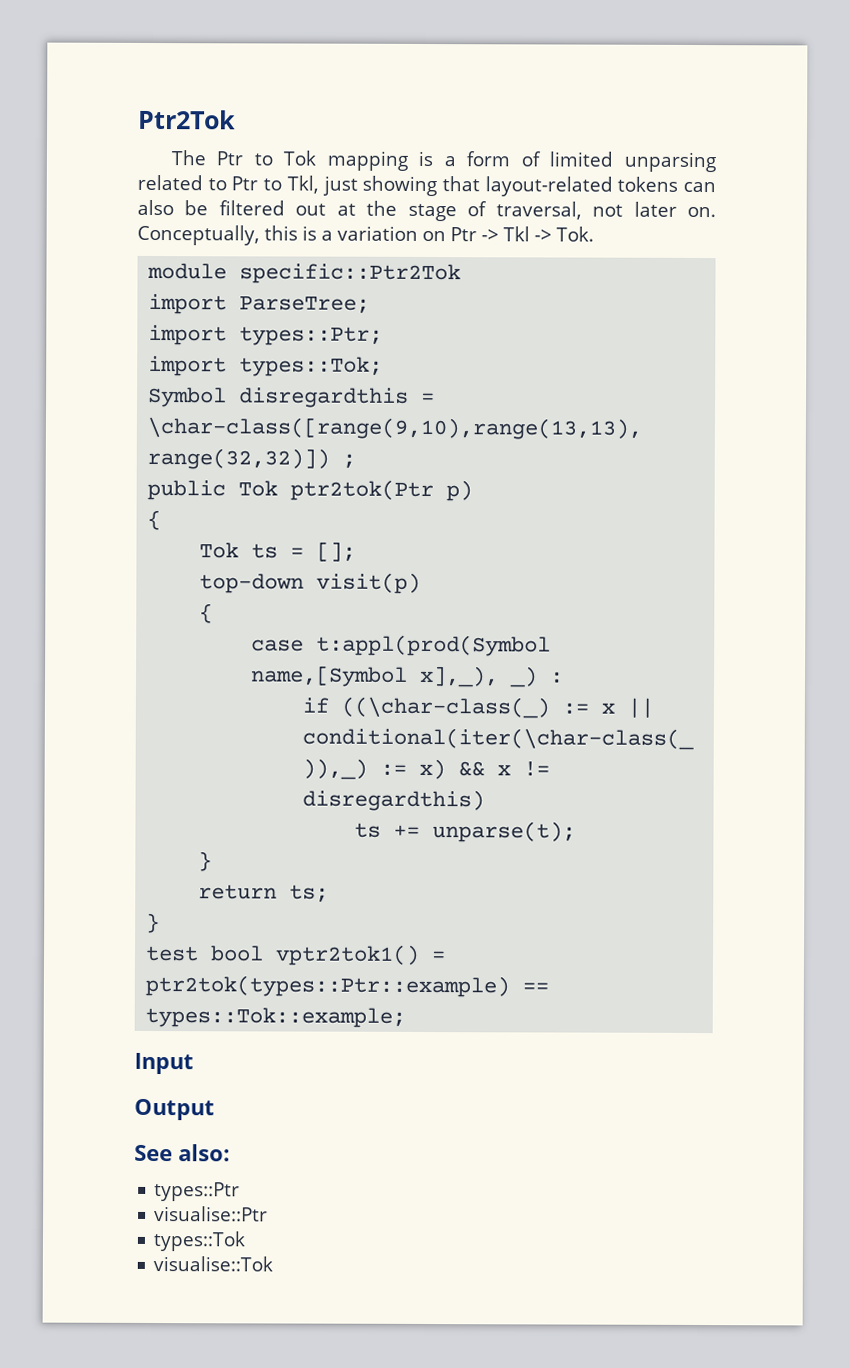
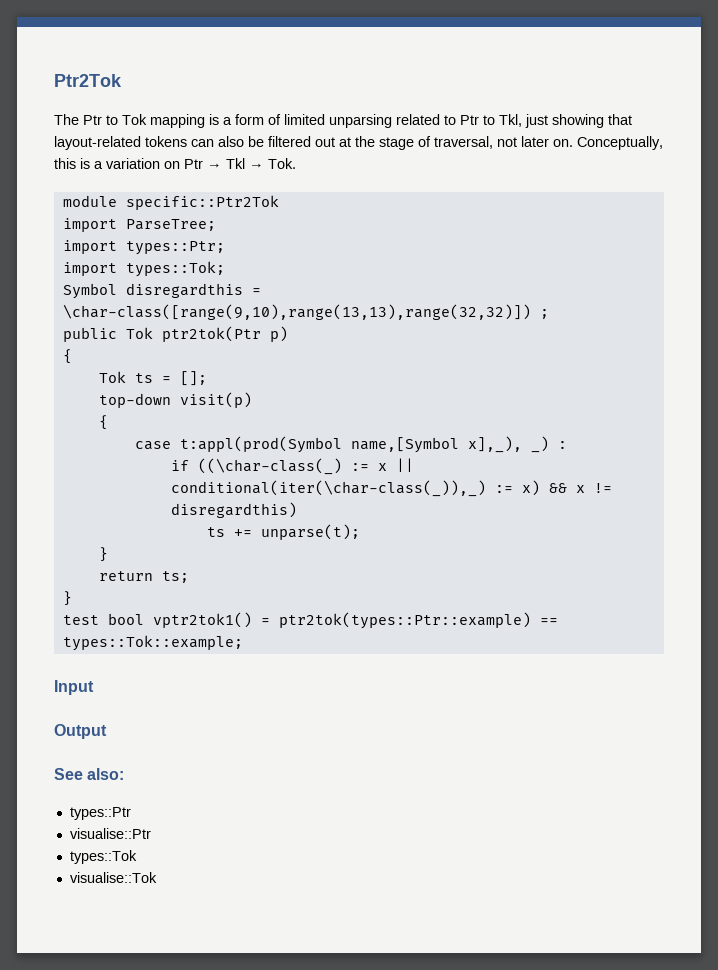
- Conceptually, this is a variation on Ptr -> Tkl -> Tok.
+ Conceptually, this is a variation on Ptr → Tkl → Tok.

